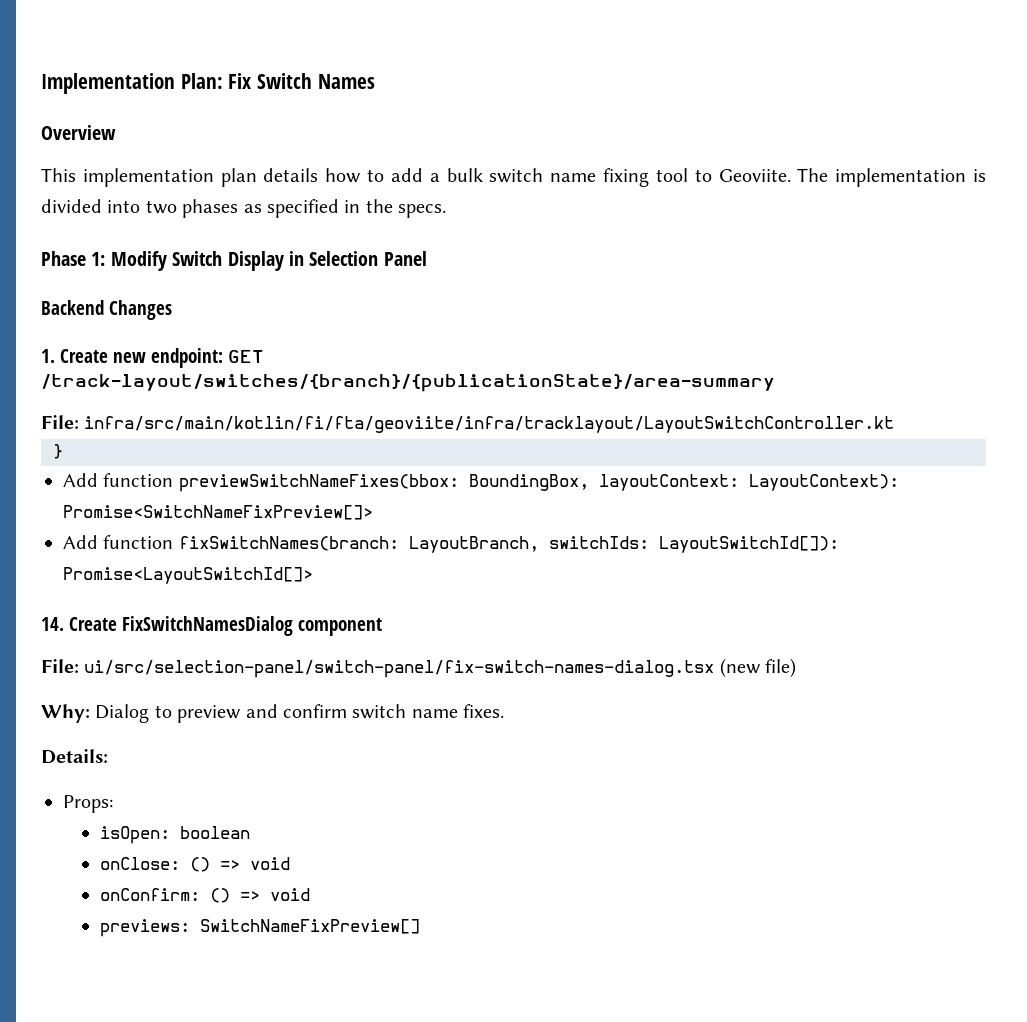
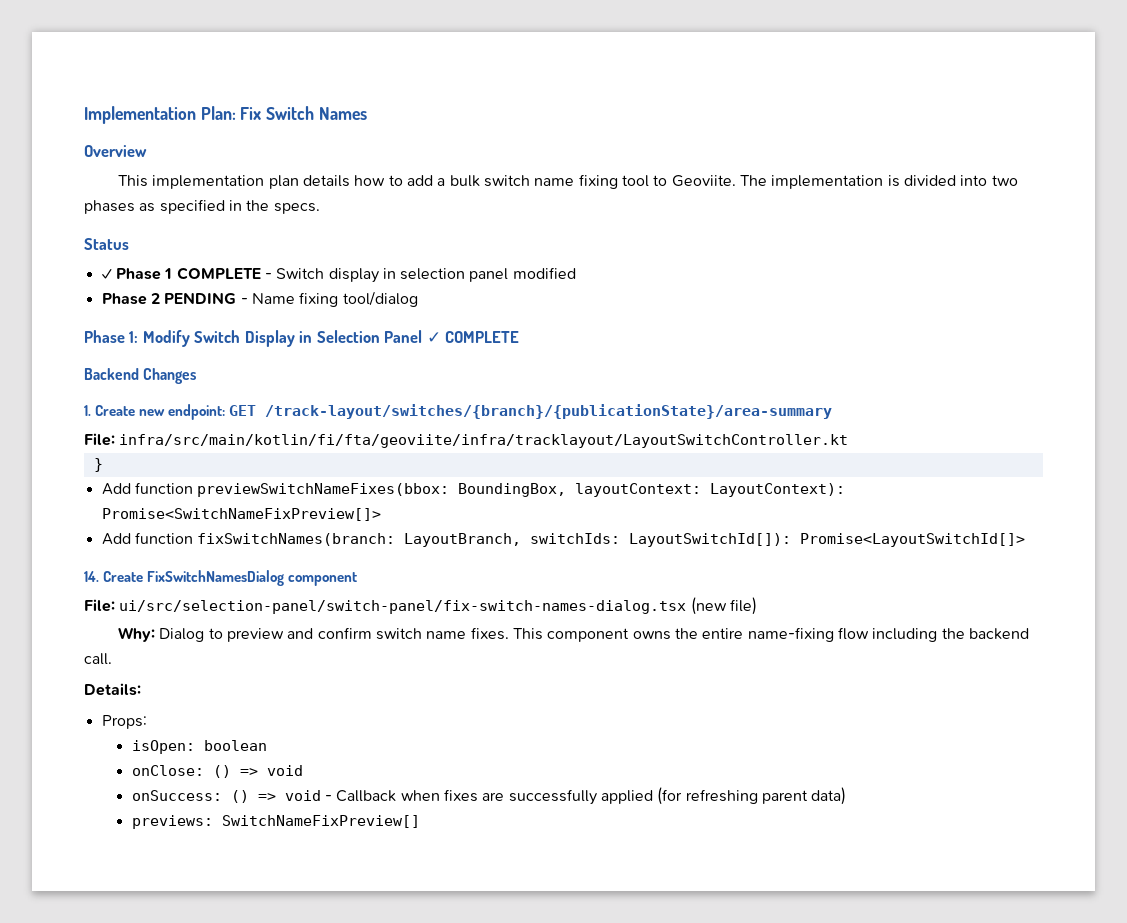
+ Status
+ ✓ Phase 1 COMPLETE - Switch display in selection panel modified
+ Phase 2 PENDING - Name fixing tool/dialog
- Phase 1: Modify Switch Display in Selection Panel
+ Phase 1: Modify Switch Display in Selection Panel ✓ COMPLETE
+ This component owns the entire name-fixing flow including the backend call.
- onConfirm: () => void
+ onSuccess: () => void - Callback when fixes are successfully applied (for refreshing parent data)

